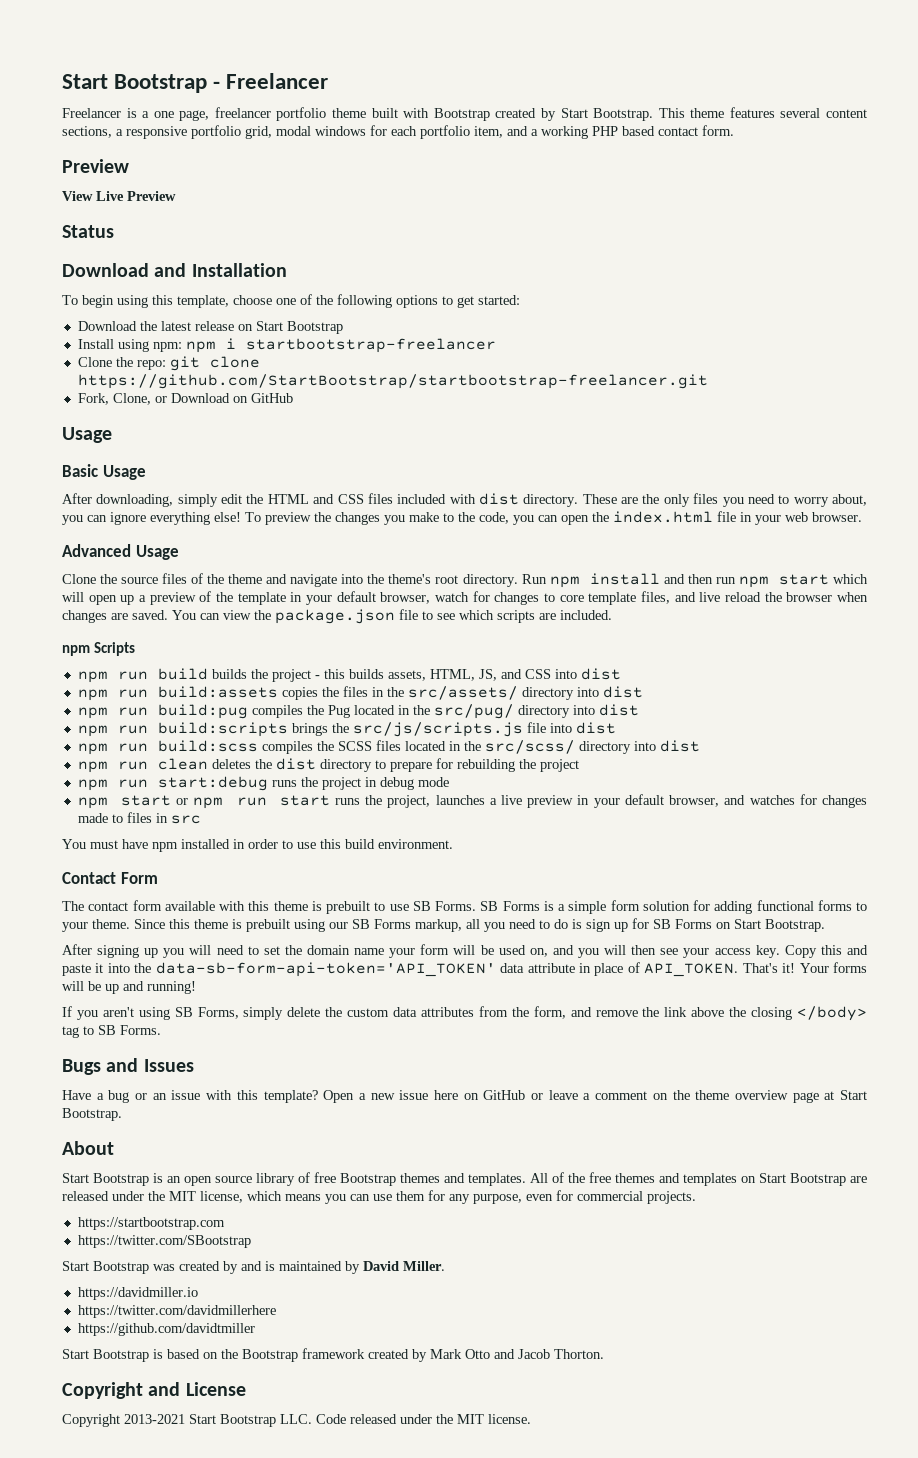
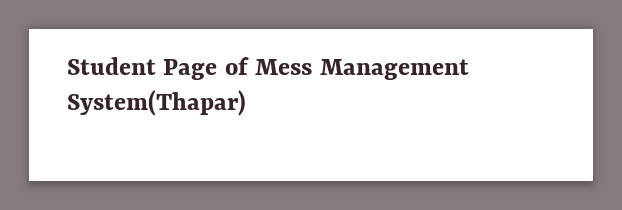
- Start Bootstrap - Freelancer
- Freelancer is a one page, freelancer portfolio theme built with Bootstrap created by Start Bootstrap. This theme features several content sections, a responsive portfolio grid, modal windows for each portfolio item, and a working PHP based contact form.
- Preview
- View Live Preview
- Status
- Download and Installation
- To begin using this template, choose one of the following options to get started:
- Download the latest release on Start Bootstrap
- Install using npm: npm i startbootstrap-freelancer
- Clone the repo: git clone https://github.com/StartBootstrap/startbootstrap-freelancer.git
- Fork, Clone, or Download on GitHub
- Usage
- Basic Usage
- After downloading, simply edit the HTML and CSS files included with dist directory. These are the only files you need to worry about, you can ignore everything else! To preview the changes you make to the code, you can open the index.html file in your web browser.
- Advanced Usage
- Clone the source files of the theme and navigate into the theme's root directory. Run npm install and then run npm start which will open up a preview of the template in your default browser, watch for changes to core template files, and live reload the browser when changes are saved. You can view the package.json file to see which scripts are included.
- npm Scripts
- npm run build builds the project - this builds assets, HTML, JS, and CSS into dist
- npm run build:assets copies the files in the src/assets/ directory into dist
- npm run build:pug compiles the Pug located in the src/pug/ directory into dist
- npm run build:scripts brings the src/js/scripts.js file into dist
- npm run build:scss compiles the SCSS files located in the src/scss/ directory into dist
- npm run clean deletes the dist directory to prepare for rebuilding the project
- npm run start:debug runs the project in debug mode
- npm start or npm run start runs the project, launches a live preview in your default browser, and watches for changes made to files in src
- You must have npm installed in order to use this build environment.
- Contact Form
- The contact form available with this theme is prebuilt to use SB Forms. SB Forms is a simple form solution for adding functional forms to your theme. Since this theme is prebuilt using our SB Forms markup, all you need to do is sign up for SB Forms on Start Bootstrap.
- After signing up you will need to set the domain name your form will be used on, and you will then see your access key. Copy this and paste it into the data-sb-form-api-token='API_TOKEN' data attribute in place of API_TOKEN. That's it! Your forms will be up and running!
- If you aren't using SB Forms, simply delete the custom data attributes from the form, and remove the link above the closing </body> tag to SB Forms.
- Bugs and Issues
- Have a bug or an issue with this template? Open a new issue here on GitHub or leave a comment on the theme overview page at Start Bootstrap.
- About
- Start Bootstrap is an open source library of free Bootstrap themes and templates. All of the free themes and templates on Start Bootstrap are released under the MIT license, which means you can use them for any purpose, even for commercial projects.
- https://startbootstrap.com
- https://twitter.com/SBootstrap
- Start Bootstrap was created by and is maintained by David Miller.
- https://davidmiller.io
- https://twitter.com/davidmillerhere
- https://github.com/davidtmiller
- Start Bootstrap is based on the Bootstrap framework created by Mark Otto and Jacob Thorton.
- Copyright and License
- Copyright 2013-2021 Start Bootstrap LLC. Code released under the MIT license.
+ Student Page of Mess Management System(Thapar)

